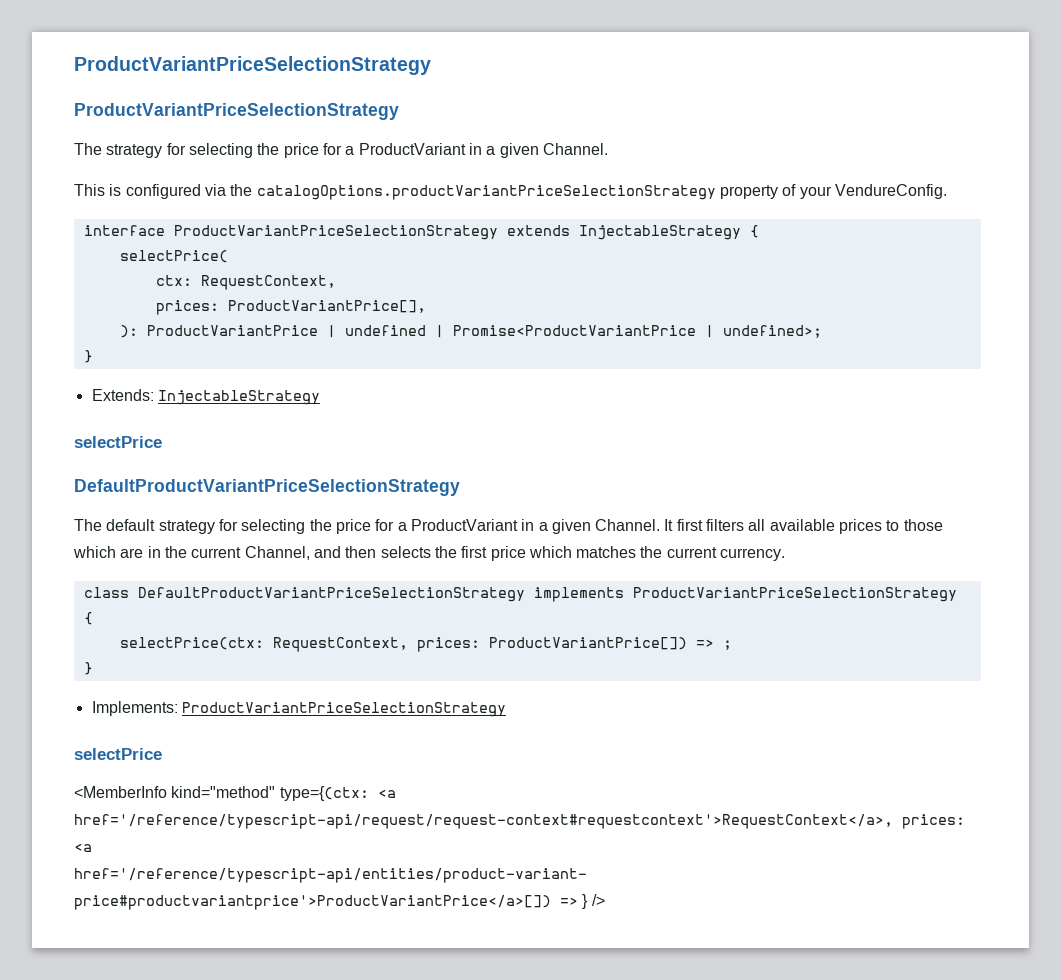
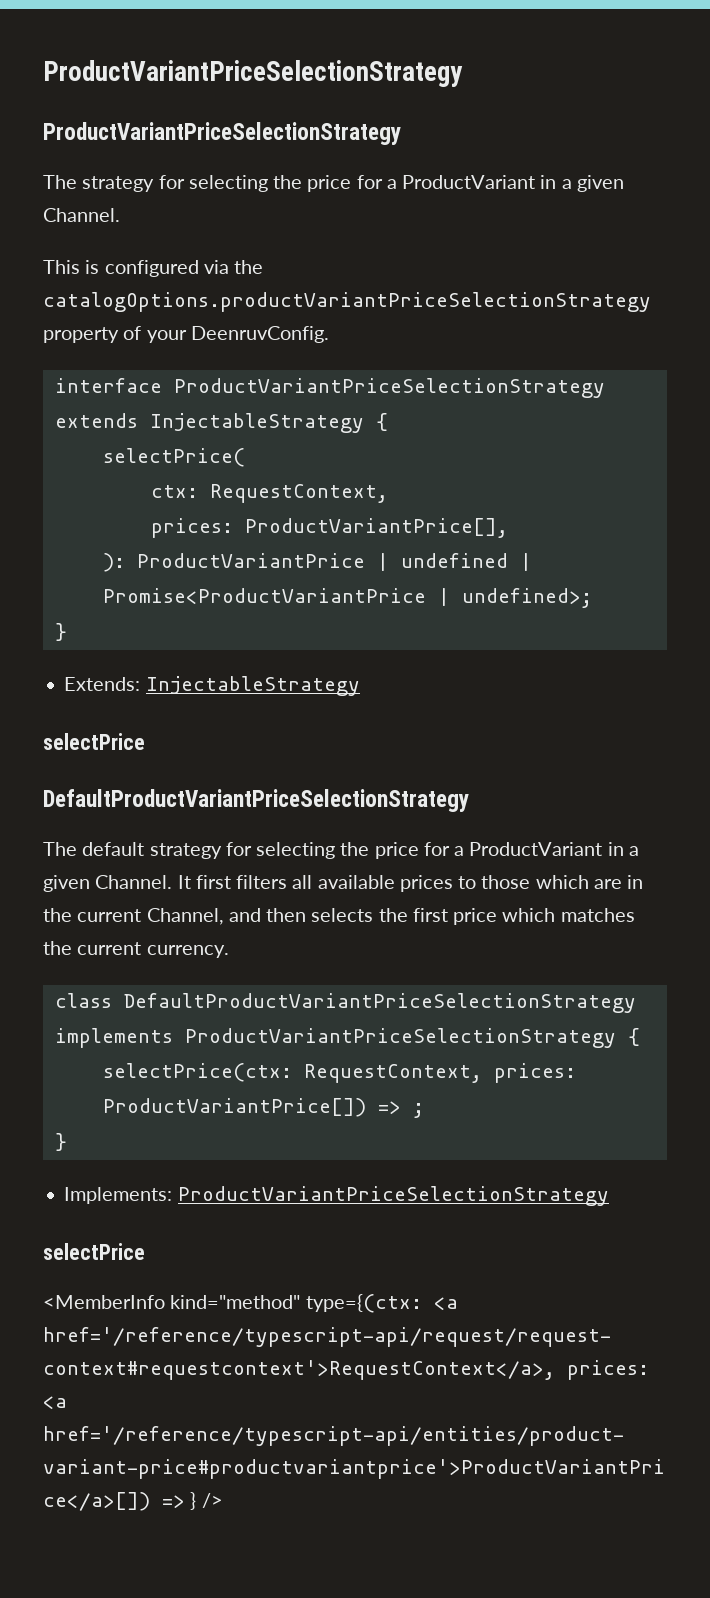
- This is configured via the catalogOptions.productVariantPriceSelectionStrategy property of your VendureConfig.
+ This is configured via the catalogOptions.productVariantPriceSelectionStrategy property of your DeenruvConfig.

